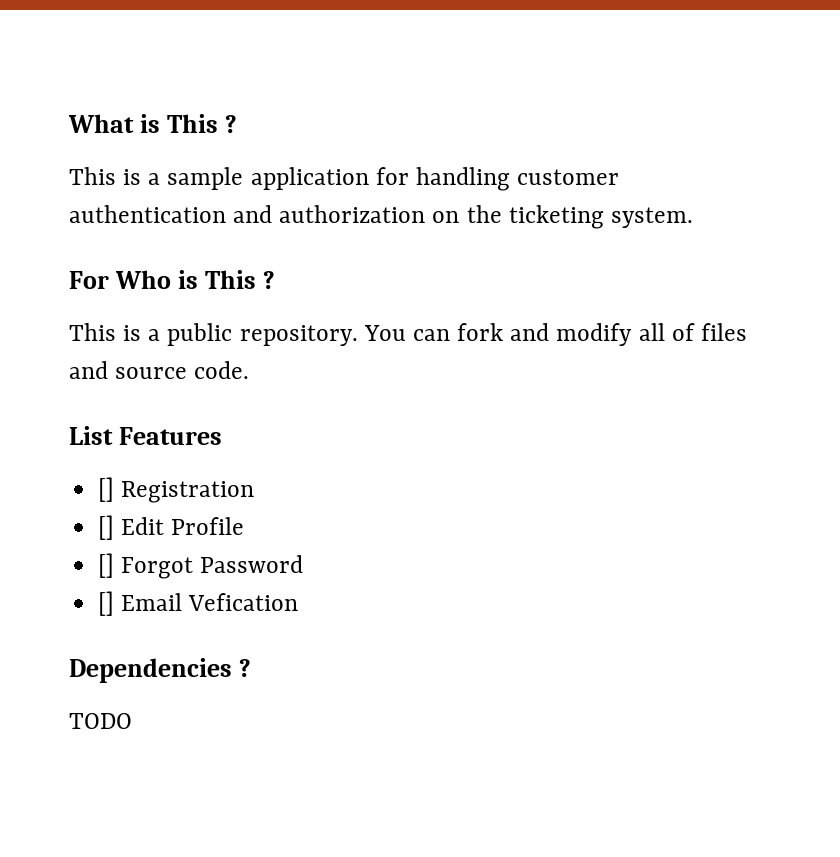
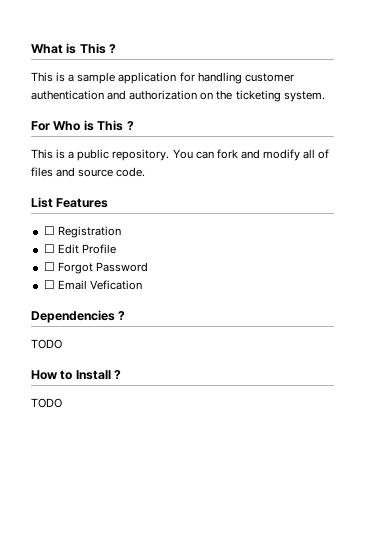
- [] Registration
+ ☐ Registration
- [] Edit Profile
+ ☐ Edit Profile
- [] Forgot Password
+ ☐ Forgot Password
- [] Email Vefication
+ ☐ Email Vefication
+ How to Install ?
+ TODO

